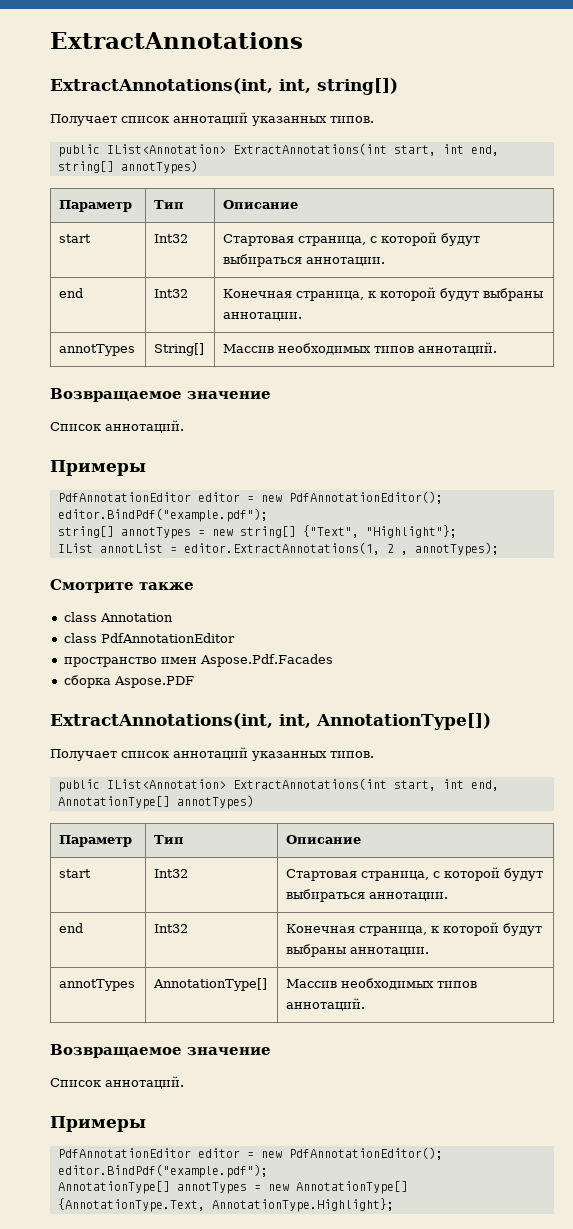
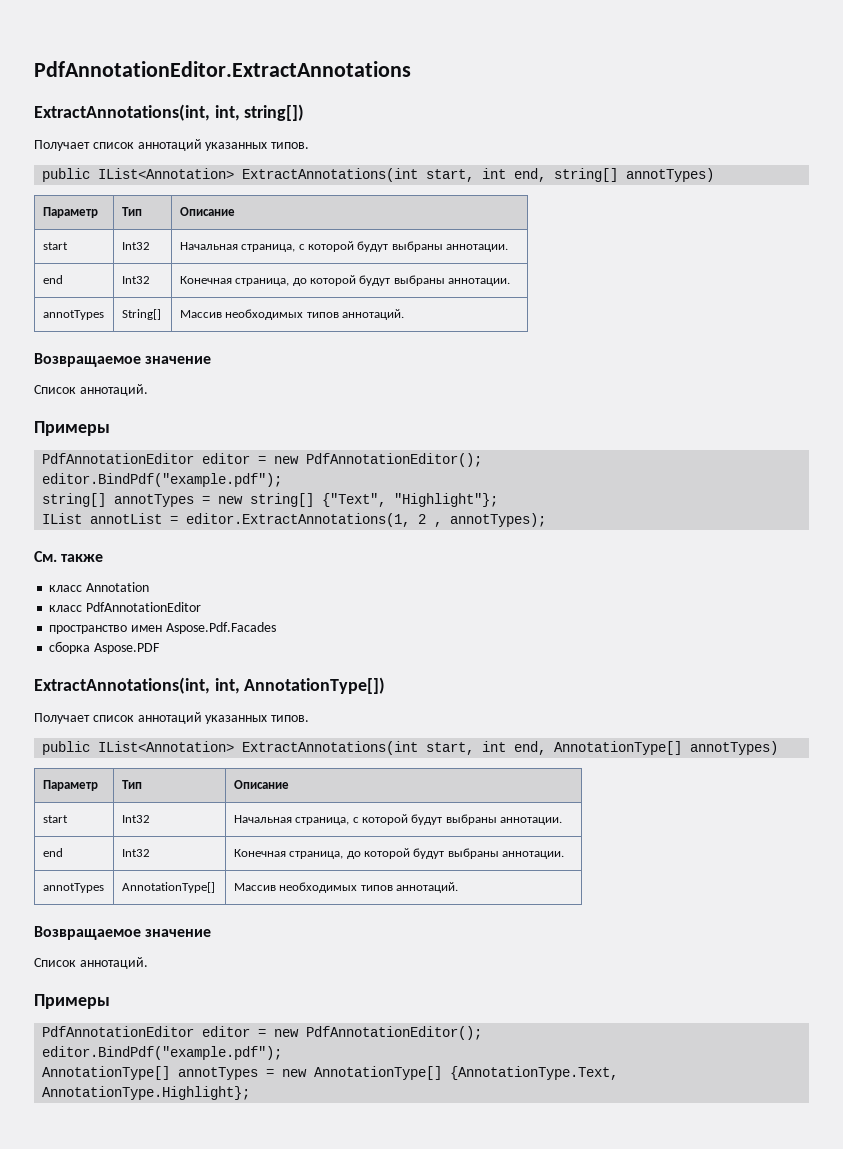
- ExtractAnnotations
+ PdfAnnotationEditor.ExtractAnnotations
  public IList<Annotation> ExtractAnnotations(int start, int end, string[] annotTypes)
  Параметр | Тип | Описание
- start | Int32 | Стартовая страница, с которой будут выбираться аннотации.
- end | Int32 | Конечная страница, к которой будут выбраны аннотации.
+ start | Int32 | Начальная страница, с которой будут выбраны аннотации.
+ end | Int32 | Конечная страница, до которой будут выбраны аннотации.
- Смотрите также
+ См. также
- class Annotation
+ класс Annotation
- class PdfAnnotationEditor
+ класс PdfAnnotationEditor
  public IList<Annotation> ExtractAnnotations(int start, int end, AnnotationType[] annotTypes)
  Параметр | Тип | Описание
- start | Int32 | Стартовая страница, с которой будут выбираться аннотации.
- end | Int32 | Конечная страница, к которой будут выбраны аннотации.
+ start | Int32 | Начальная страница, с которой будут выбраны аннотации.
+ end | Int32 | Конечная страница, до которой будут выбраны аннотации.

